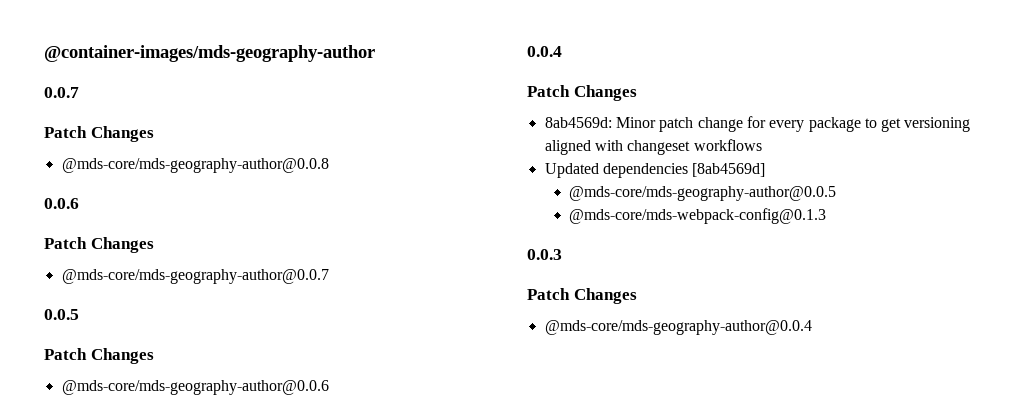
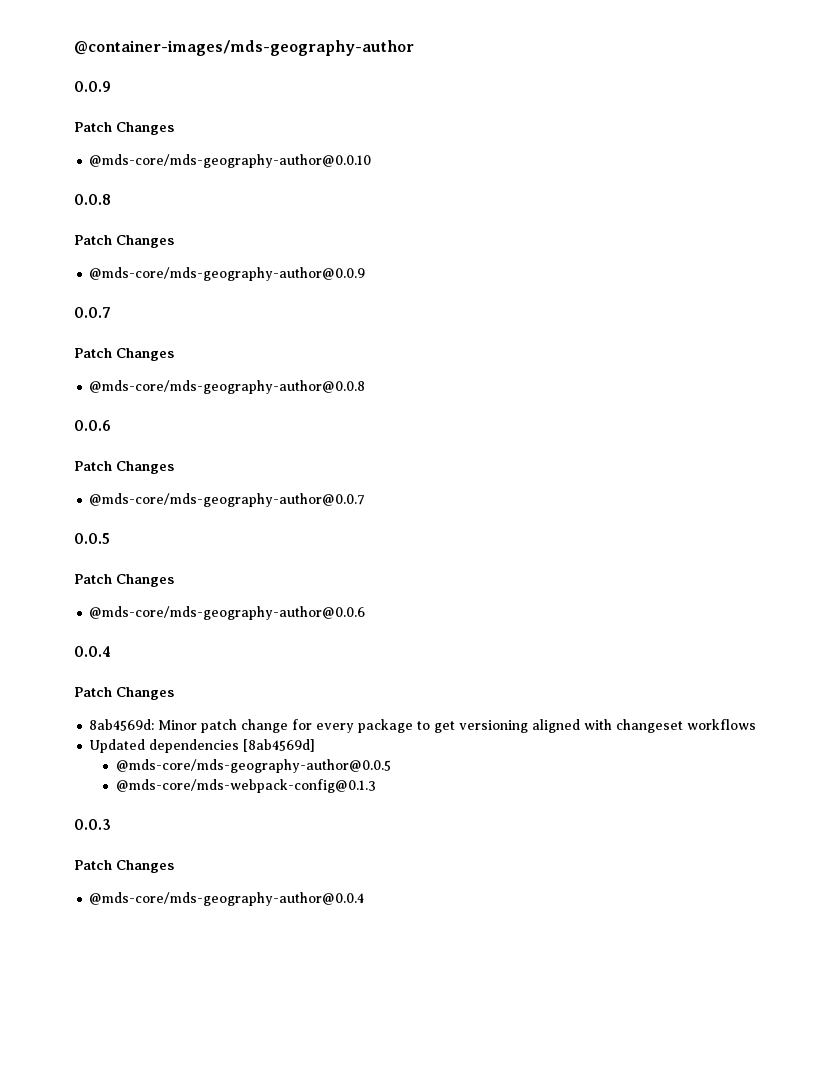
+ 0.0.9
+ Patch Changes
+ @mds-core/mds-geography-author@0.0.10
+ 0.0.8
+ Patch Changes
+ @mds-core/mds-geography-author@0.0.9

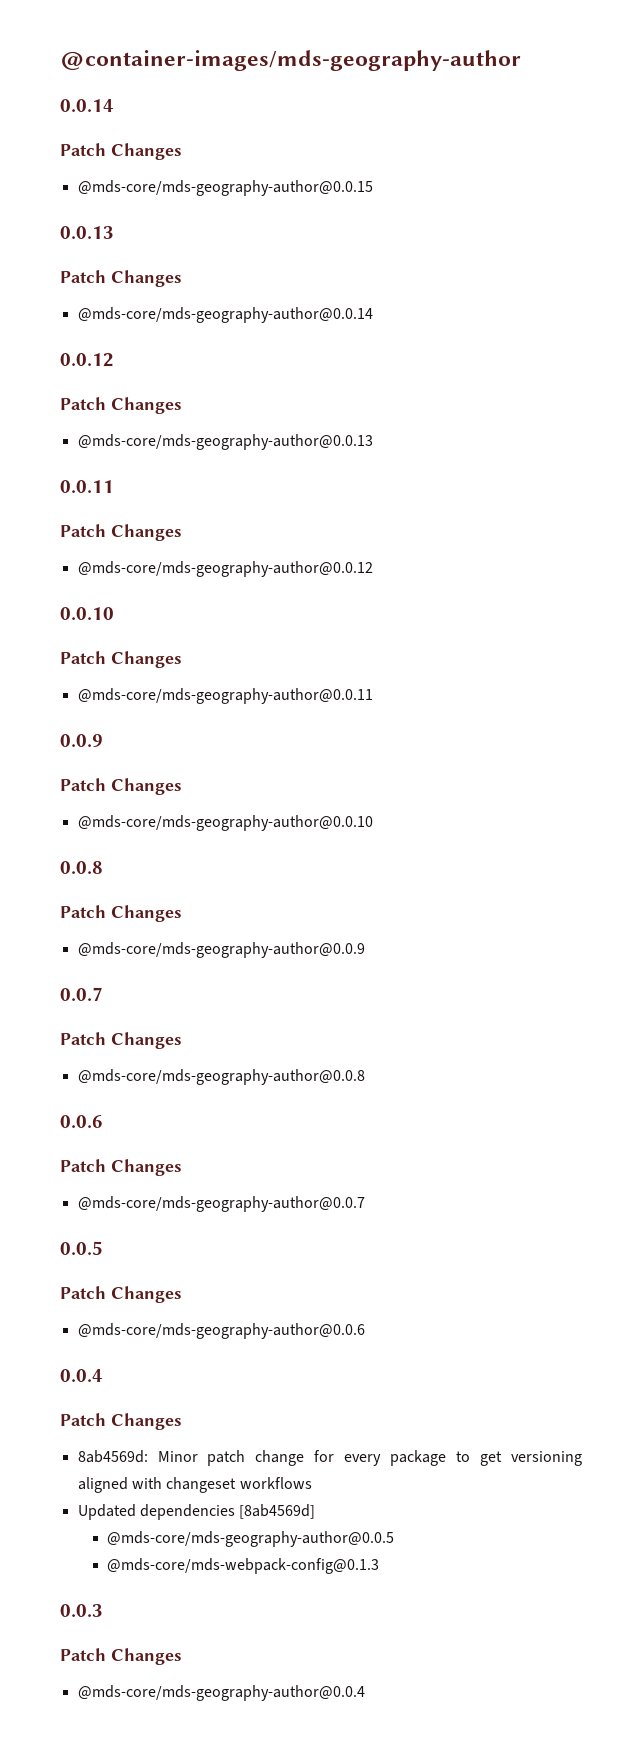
+ 0.0.14
+ Patch Changes
+ @mds-core/mds-geography-author@0.0.15
+ 0.0.13
+ Patch Changes
+ @mds-core/mds-geography-author@0.0.14
+ 0.0.12
+ Patch Changes
+ @mds-core/mds-geography-author@0.0.13
+ 0.0.11
+ Patch Changes
+ @mds-core/mds-geography-author@0.0.12
+ 0.0.10
+ Patch Changes
+ @mds-core/mds-geography-author@0.0.11

